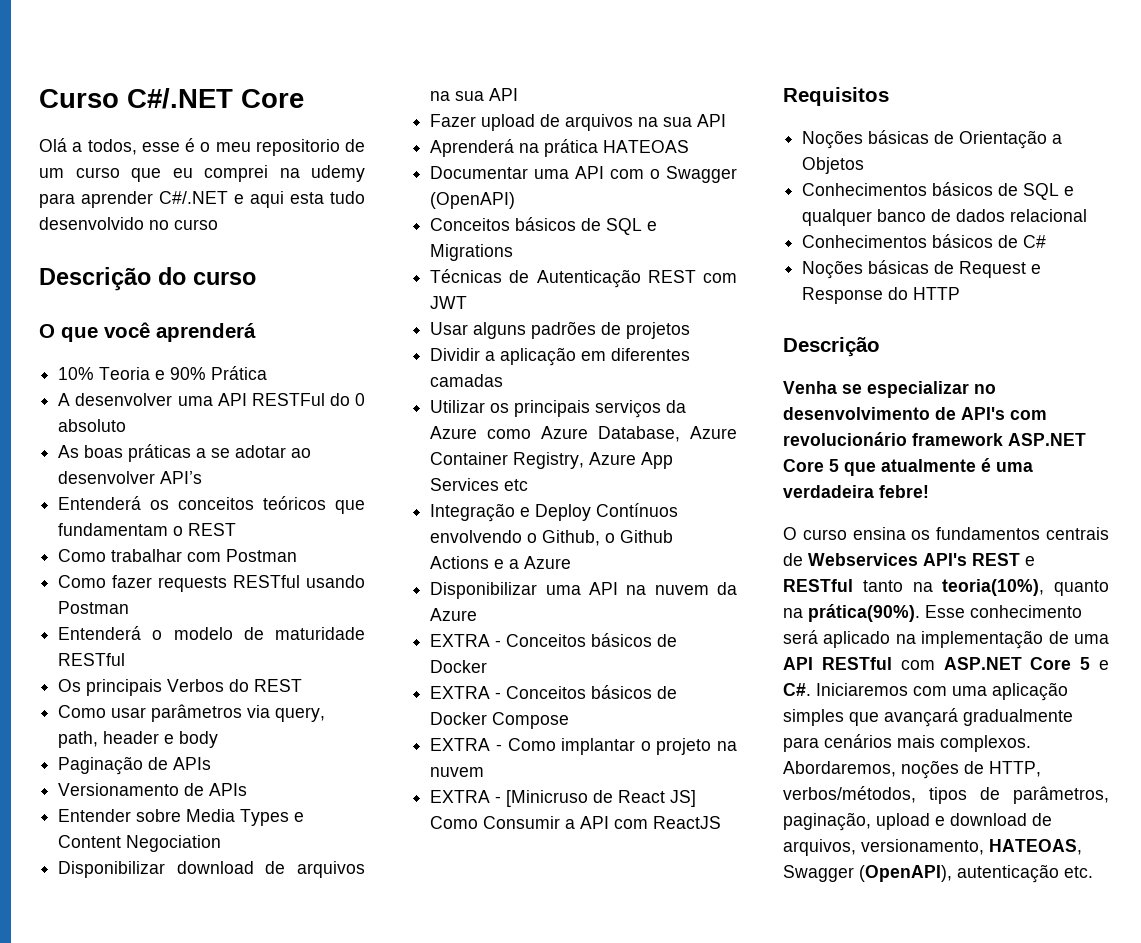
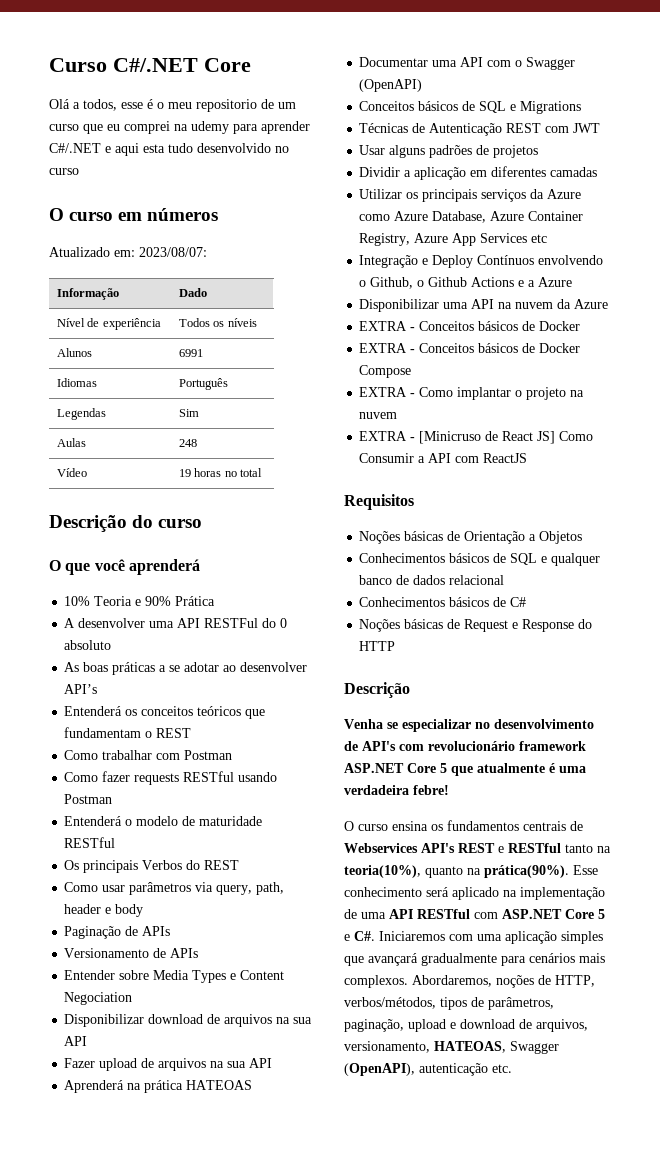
+ O curso em números
+ Atualizado em: 2023/08/07:
+ Informação | Dado
+ Nível de experiência | Todos os níveis
+ Alunos | 6991
+ Idiomas | Português
+ Legendas | Sim
+ Aulas | 248
+ Vídeo | 19 horas no total

